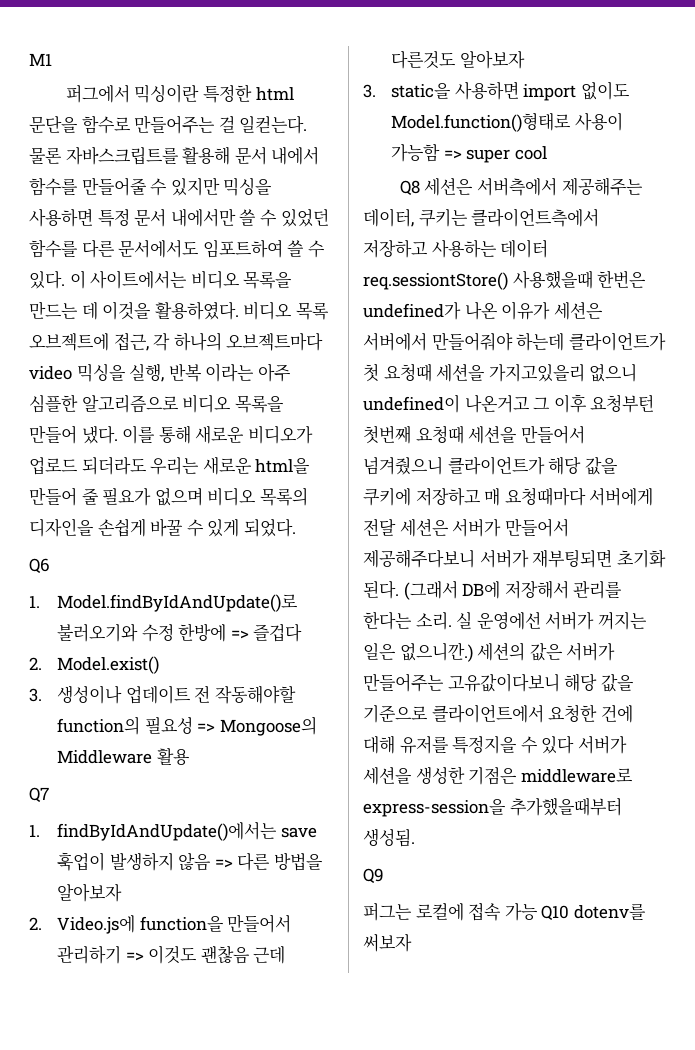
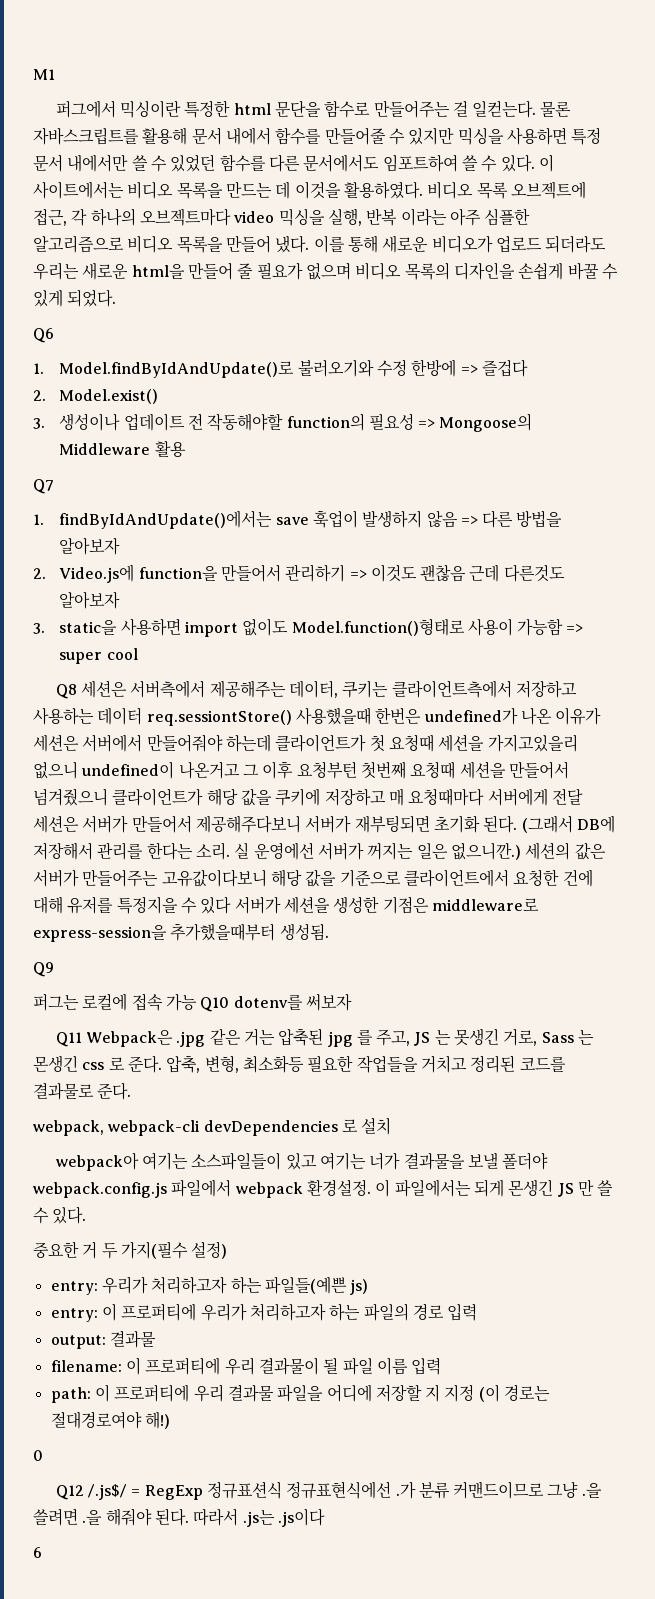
+ Q11 Webpack은 .jpg 같은 거는 압축된 jpg 를 주고, JS 는 못생긴 거로, Sass 는 몬생긴 css 로 준다. 압축, 변형, 최소화등 필요한 작업들을 거치고 정리된 코드를 결과물로 준다.
+ webpack, webpack-cli devDependencies 로 설치
+ webpack아 여기는 소스파일들이 있고 여기는 너가 결과물을 보낼 폴더야 webpack.config.js 파일에서 webpack 환경설정. 이 파일에서는 되게 몬생긴 JS 만 쓸 수 있다.
+ 중요한 거 두 가지(필수 설정)
+ entry: 우리가 처리하고자 하는 파일들(예쁜 js)
+ entry: 이 프로퍼티에 우리가 처리하고자 하는 파일의 경로 입력
+ output: 결과물
+ filename: 이 프로퍼티에 우리 결과물이 될 파일 이름 입력
+ path: 이 프로퍼티에 우리 결과물 파일을 어디에 저장할 지 지정 (이 경로는 절대경로여야 해!)
+ 0
+ Q12 /.js$/ = RegExp 정규표션식 정규표현식에선 .가 분류 커맨드이므로 그냥 .을 쓸려면 .을 해줘야 된다. 따라서 .js는 .js이다
+ 6

